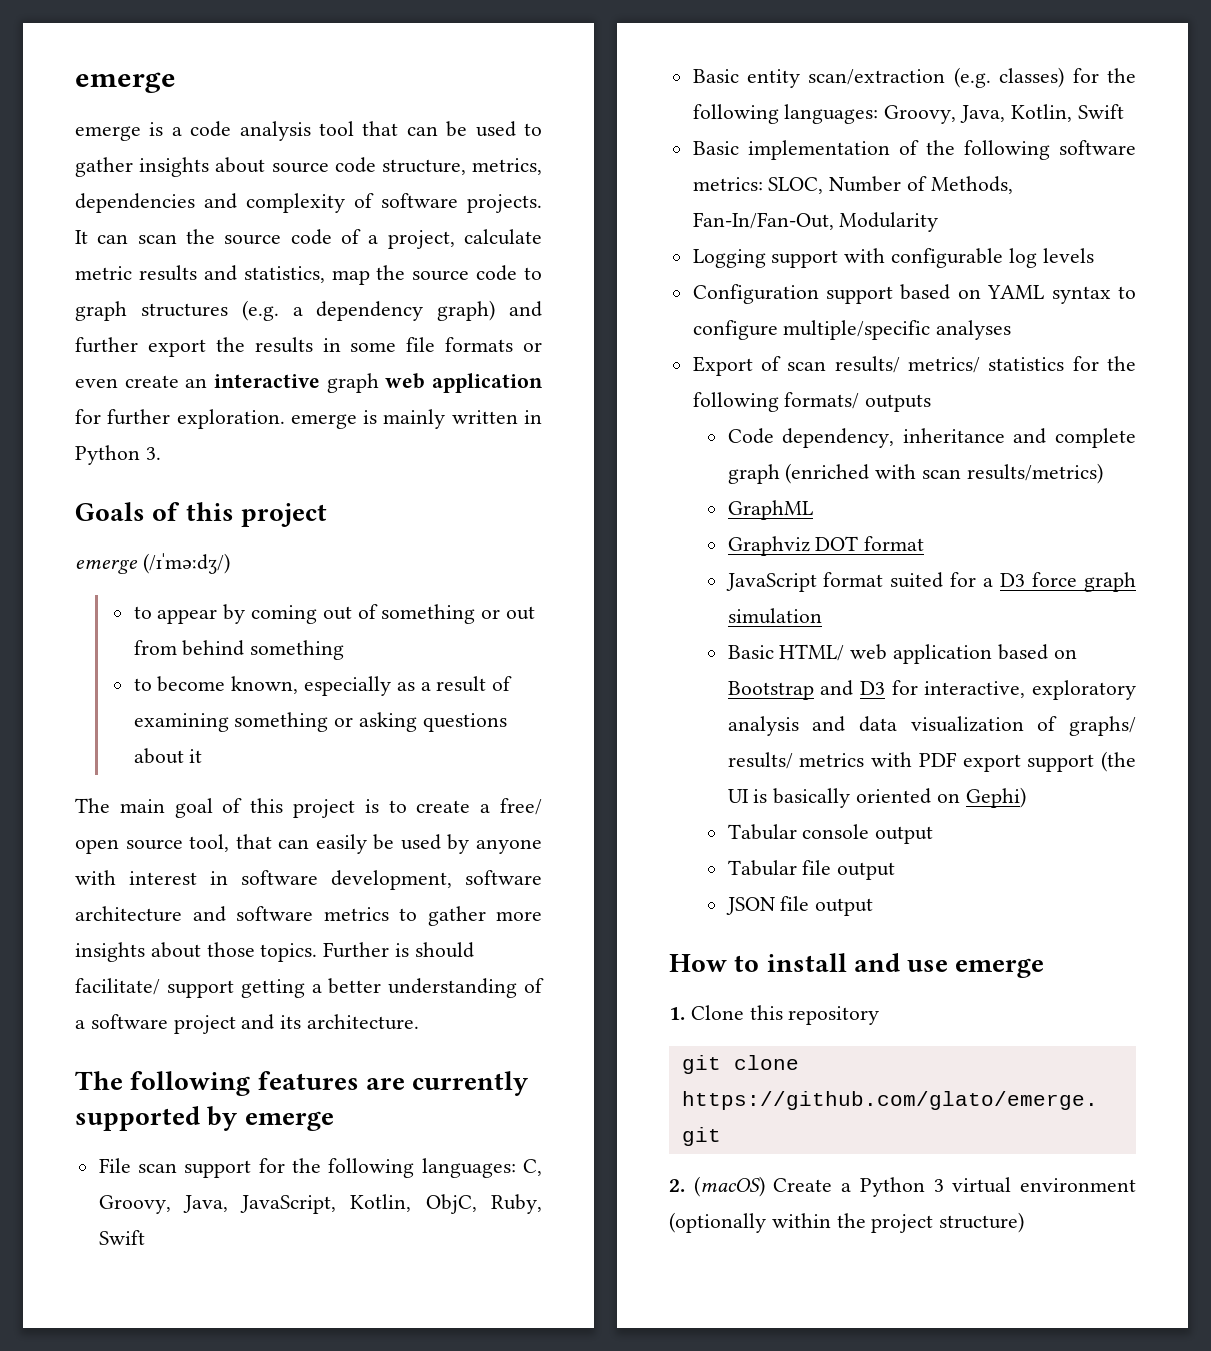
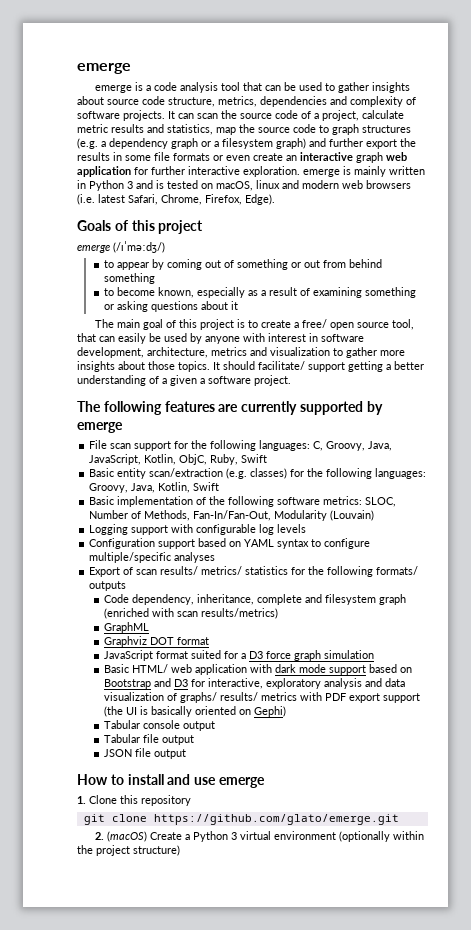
- It can scan the source code of a project, calculate metric results and statistics, map the source code to graph structures (e.g. a dependency graph) and further export the results in some file formats or even create an interactive graph web application for further exploration. emerge is mainly written in Python 3.
+ It can scan the source code of a project, calculate metric results and statistics, map the source code to graph structures (e.g. a dependency graph or a filesystem graph) and further export the results in some file formats or even create an interactive graph web application for further interactive exploration. emerge is mainly written in Python 3 and is tested on macOS, linux and modern web browsers (i.e. latest Safari, Chrome, Firefox, Edge).
- The main goal of this project is to create a free/ open source tool, that can easily be used by anyone with interest in software development, software architecture and software metrics to gather more insights about those topics.
+ The main goal of this project is to create a free/ open source tool, that can easily be used by anyone with interest in software development, architecture, metrics and visualization to gather more insights about those topics.
- Further is should facilitate/ support getting a better understanding of a software project and its architecture.
+ It should facilitate/ support getting a better understanding of a given a software project.
- Basic implementation of the following software metrics: SLOC, Number of Methods, Fan-In/Fan-Out, Modularity
+ Basic implementation of the following software metrics: SLOC, Number of Methods, Fan-In/Fan-Out, Modularity (Louvain)
- Code dependency, inheritance and complete graph (enriched with scan results/metrics)
+ Code dependency, inheritance, complete and filesystem graph (enriched with scan results/metrics)
- Basic HTML/ web application based on Bootstrap and D3 for interactive, exploratory analysis and data visualization of graphs/ results/ metrics with PDF export support (the UI is basically oriented on Gephi)
+ Basic HTML/ web application with dark mode support based on Bootstrap and D3 for interactive, exploratory analysis and data visualization of graphs/ results/ metrics with PDF export support (the UI is basically oriented on Gephi)

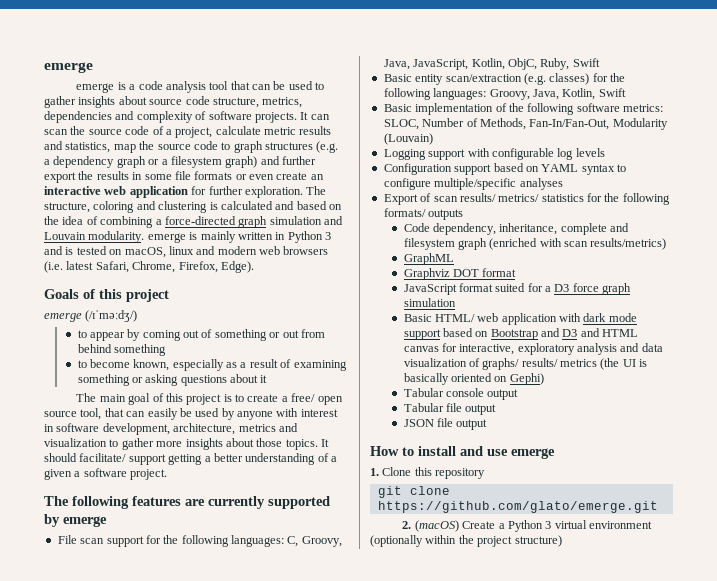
- It can scan the source code of a project, calculate metric results and statistics, map the source code to graph structures (e.g. a dependency graph or a filesystem graph) and further export the results in some file formats or even create an interactive graph web application for further interactive exploration. emerge is mainly written in Python 3 and is tested on macOS, linux and modern web browsers (i.e. latest Safari, Chrome, Firefox, Edge).
+ It can scan the source code of a project, calculate metric results and statistics, map the source code to graph structures (e.g. a dependency graph or a filesystem graph) and further export the results in some file formats or even create an interactive web application for further exploration. The structure, coloring and clustering is calculated and based on the idea of combining a force-directed graph simulation and Louvain modularity. emerge is mainly written in Python 3 and is tested on macOS, linux and modern web browsers (i.e. latest Safari, Chrome, Firefox, Edge).
- Basic HTML/ web application with dark mode support based on Bootstrap and D3 for interactive, exploratory analysis and data visualization of graphs/ results/ metrics with PDF export support (the UI is basically oriented on Gephi)
+ Basic HTML/ web application with dark mode support based on Bootstrap and D3 and HTML canvas for interactive, exploratory analysis and data visualization of graphs/ results/ metrics (the UI is basically oriented on Gephi)

